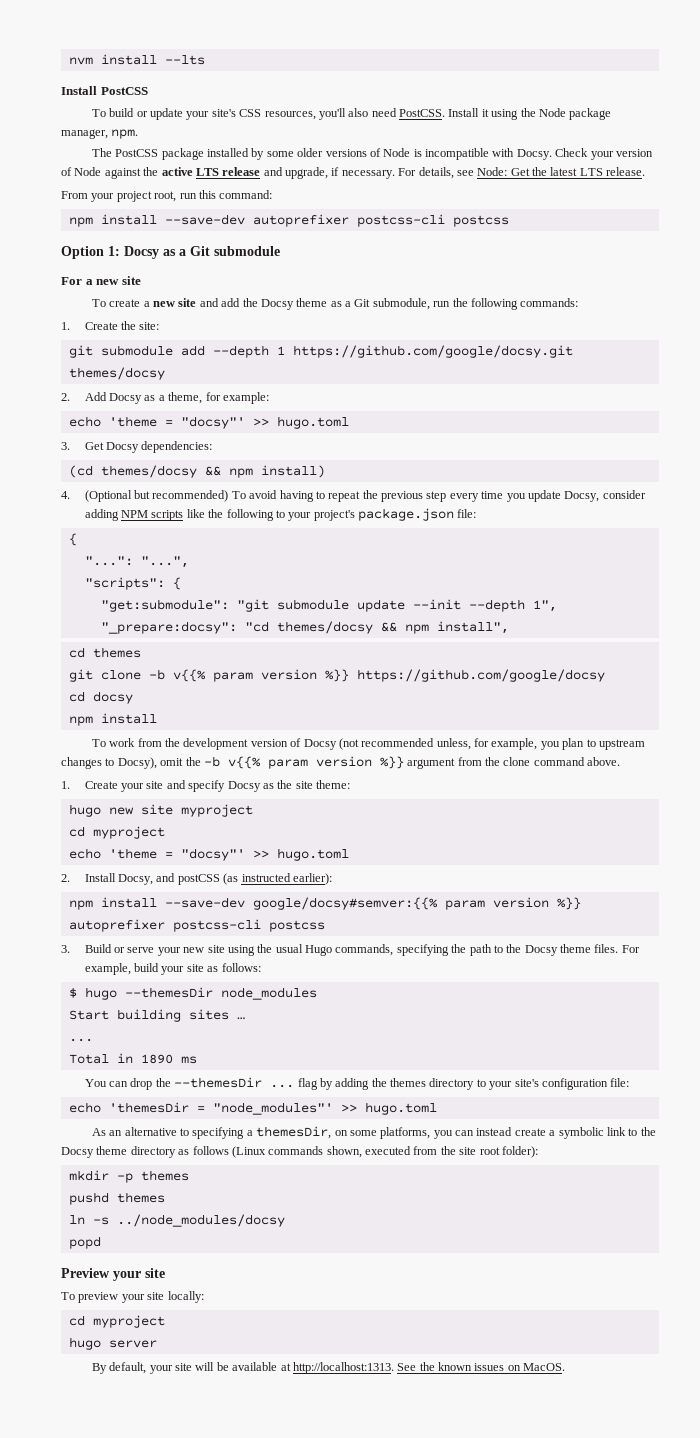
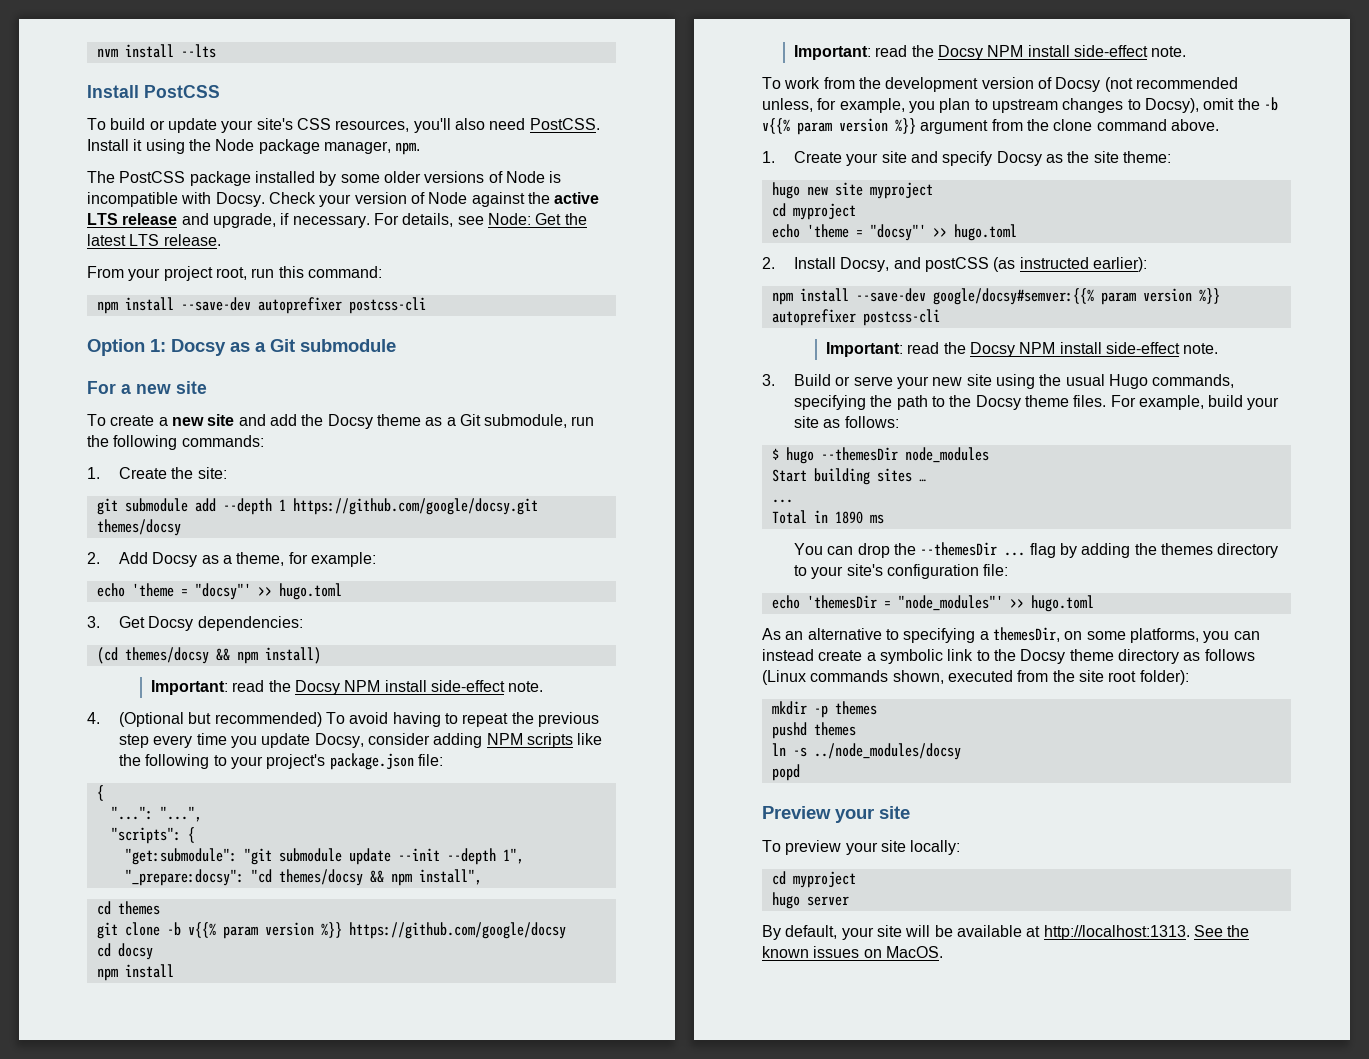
- npm install --save-dev autoprefixer postcss-cli postcss
+ npm install --save-dev autoprefixer postcss-cli
  (cd themes/docsy && npm install)
+ Important: read the Docsy NPM install side-effect note.
  cd docsy
  npm install
+ Important: read the Docsy NPM install side-effect note.
- npm install --save-dev google/docsy#semver:{{% param version %}} autoprefixer postcss-cli postcss
+ npm install --save-dev google/docsy#semver:{{% param version %}} autoprefixer postcss-cli
+ Important: read the Docsy NPM install side-effect note.

